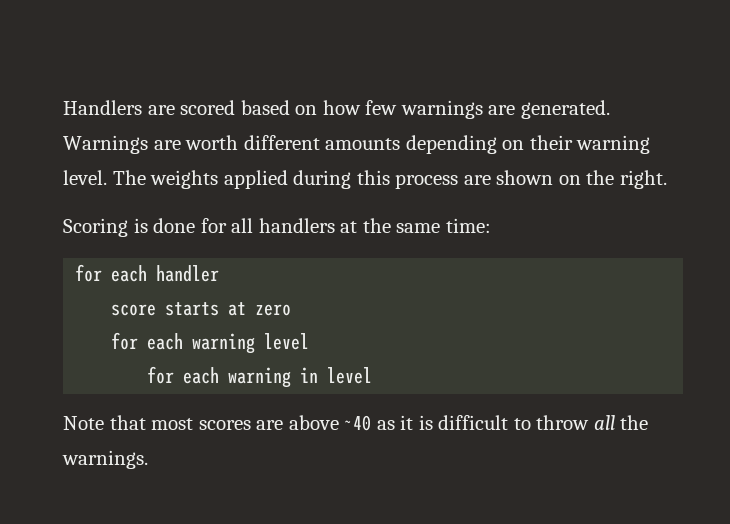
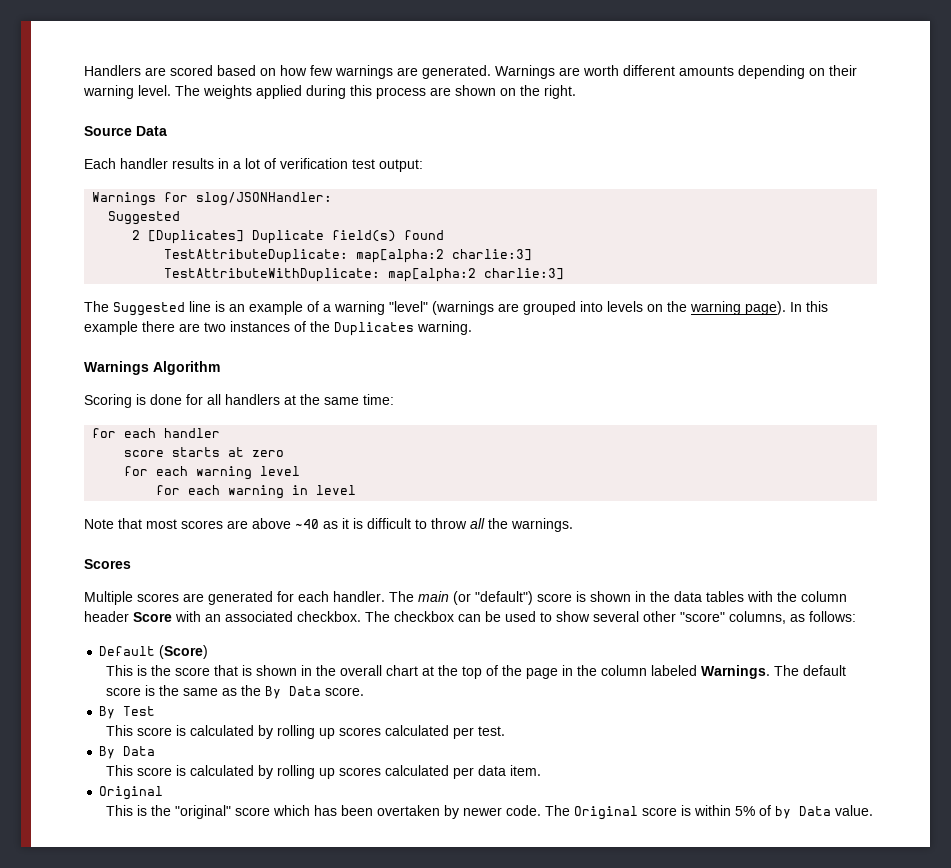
+ Source Data
+ Each handler results in a lot of verification test output:
+ Warnings for slog/JSONHandler:
+ Suggested
+ 2 [Duplicates] Duplicate field(s) found
+ TestAttributeDuplicate: map[alpha:2 charlie:3]
+ TestAttributeWithDuplicate: map[alpha:2 charlie:3]
+ The Suggested line is an example of a warning "level" (warnings are grouped into levels on the warning page). In this example there are two instances of the Duplicates warning.
+ Warnings Algorithm
+ Scores
+ Multiple scores are generated for each handler. The main (or "default") score is shown in the data tables with the column header Score with an associated checkbox. The checkbox can be used to show several other "score" columns, as follows:
+ Default (Score)
+ This is the score that is shown in the overall chart at the top of the page in the column labeled Warnings. The default score is the same as the By Data score.
+ By Test
+ This score is calculated by rolling up scores calculated per test.
+ By Data
+ This score is calculated by rolling up scores calculated per data item.
+ Original
+ This is the "original" score which has been overtaken by newer code. The Original score is within 5% of by Data value.

